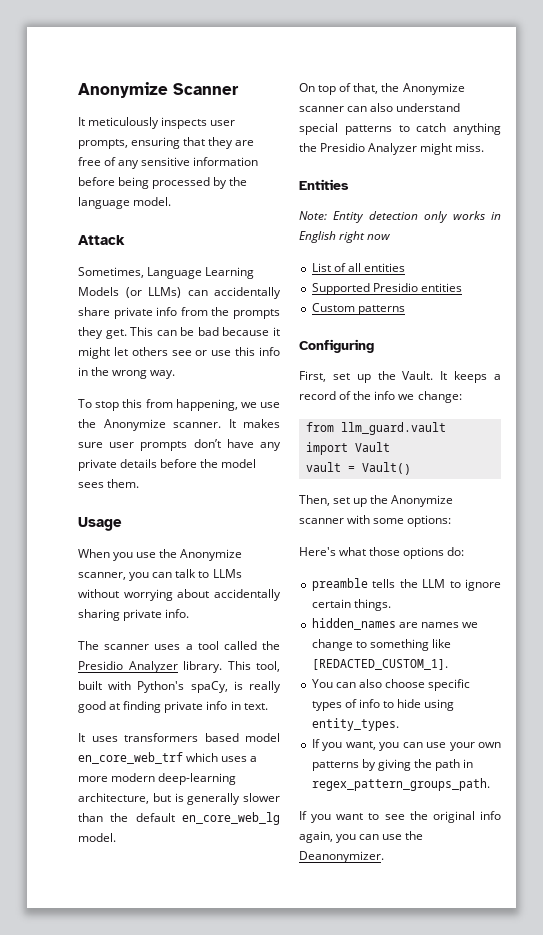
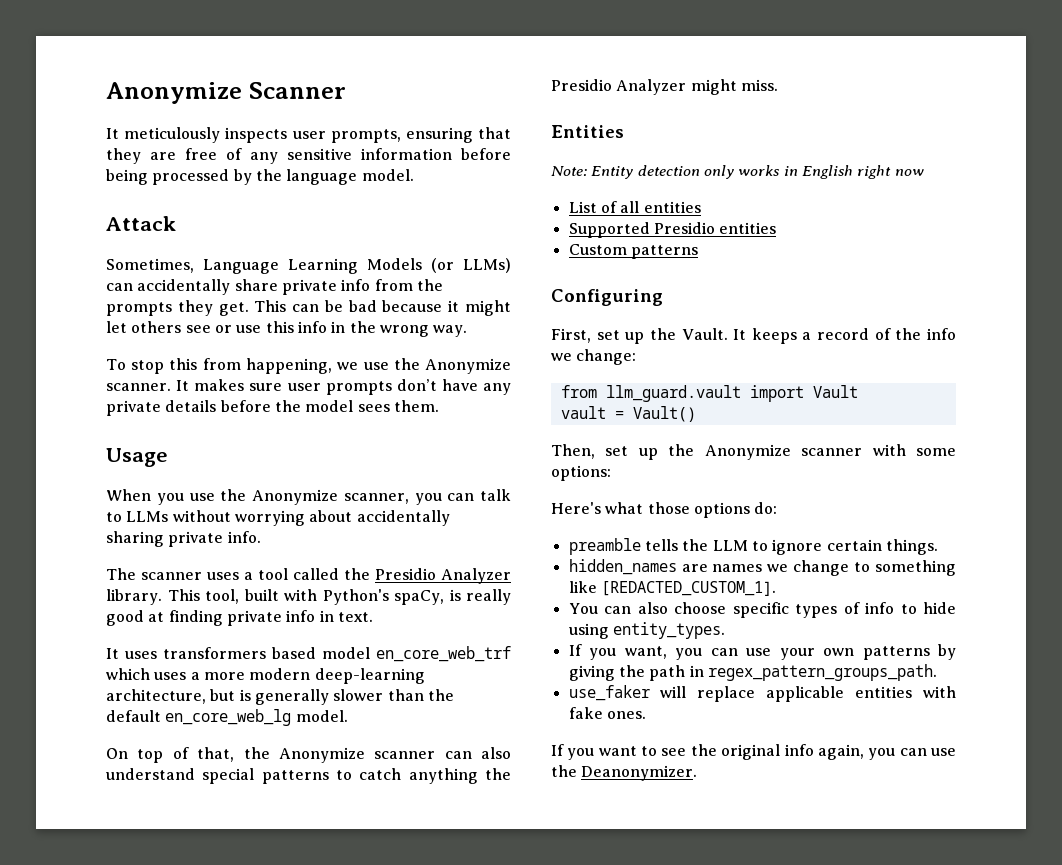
+ use_faker will replace applicable entities with fake ones.

